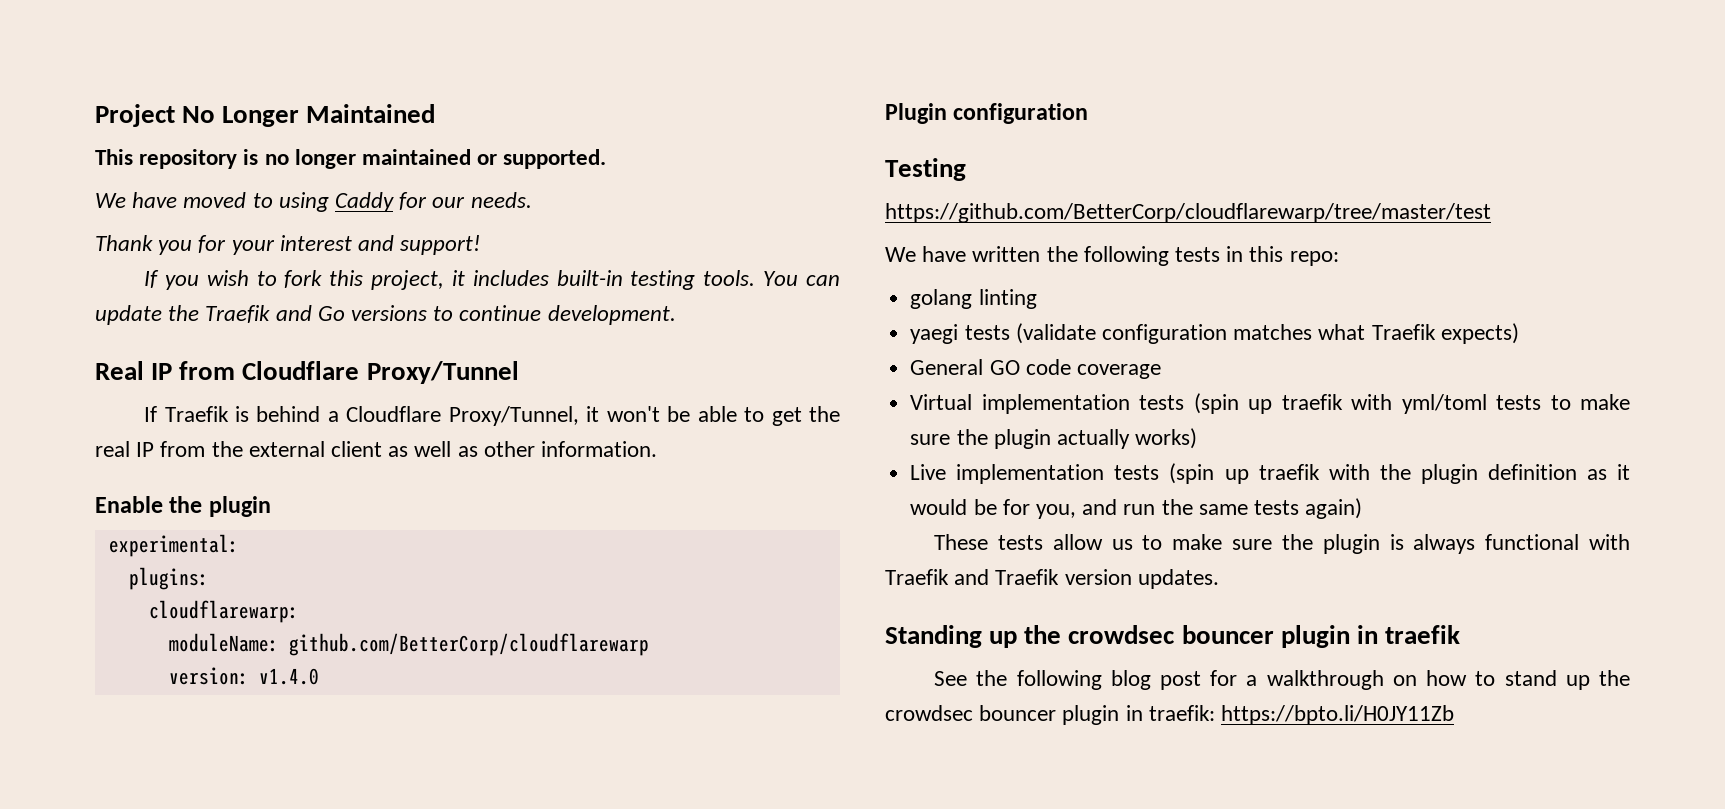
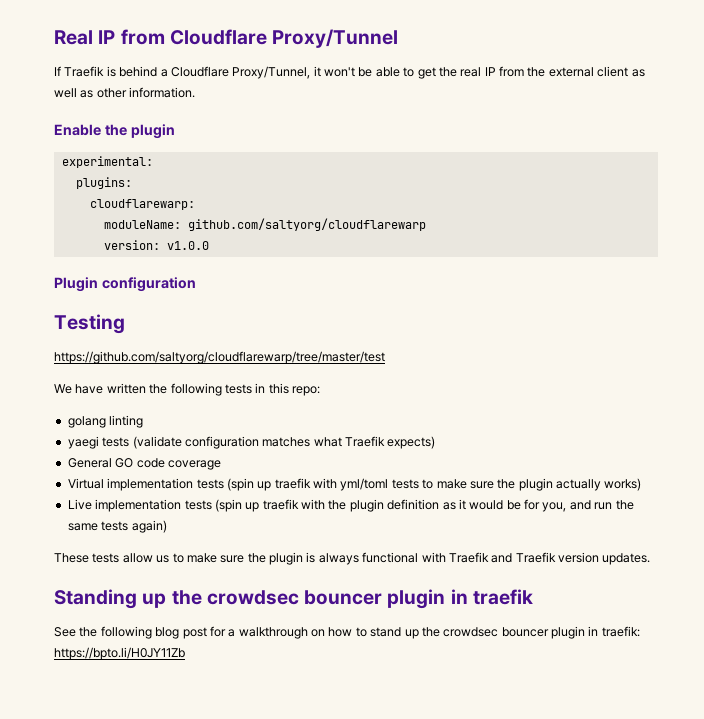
- Project No Longer Maintained
- This repository is no longer maintained or supported.
- We have moved to using Caddy for our needs.
- Thank you for your interest and support!
- If you wish to fork this project, it includes built-in testing tools. You can update the Traefik and Go versions to continue development.
- moduleName: github.com/BetterCorp/cloudflarewarp
+ moduleName: github.com/saltyorg/cloudflarewarp
- version: v1.4.0
+ version: v1.0.0
- https://github.com/BetterCorp/cloudflarewarp/tree/master/test
+ https://github.com/saltyorg/cloudflarewarp/tree/master/test

